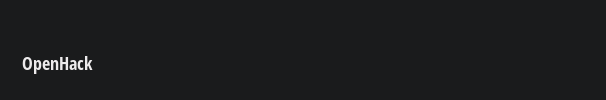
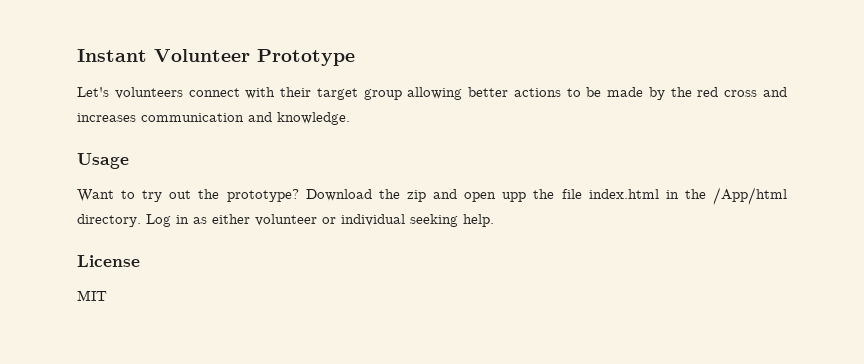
- OpenHack
+ Instant Volunteer Prototype
+ Let's volunteers connect with their target group allowing better actions to be made by the red cross and increases communication and knowledge.
+ Usage
+ Want to try out the prototype? Download the zip and open upp the file index.html in the /App/html directory. Log in as either volunteer or individual seeking help.
+ License
+ MIT

